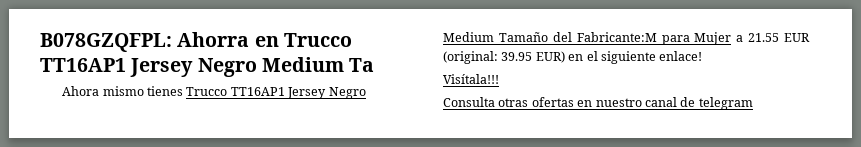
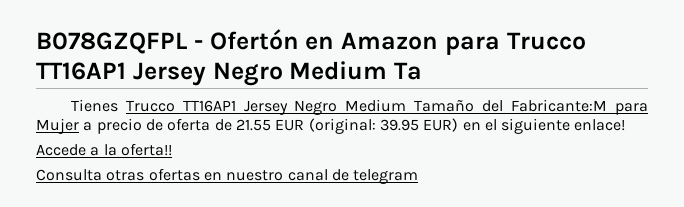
- B078GZQFPL: Ahorra en Trucco TT16AP1 Jersey Negro Medium Ta
+ B078GZQFPL - Ofertón en Amazon para Trucco TT16AP1 Jersey Negro Medium Ta
- Ahora mismo tienes Trucco TT16AP1 Jersey Negro Medium Tamaño del Fabricante:M para Mujer a 21.55 EUR (original: 39.95 EUR) en el siguiente enlace!
+ Tienes Trucco TT16AP1 Jersey Negro Medium Tamaño del Fabricante:M para Mujer a precio de oferta de 21.55 EUR (original: 39.95 EUR) en el siguiente enlace!
- Visítala!!!
+ Accede a la oferta!!

